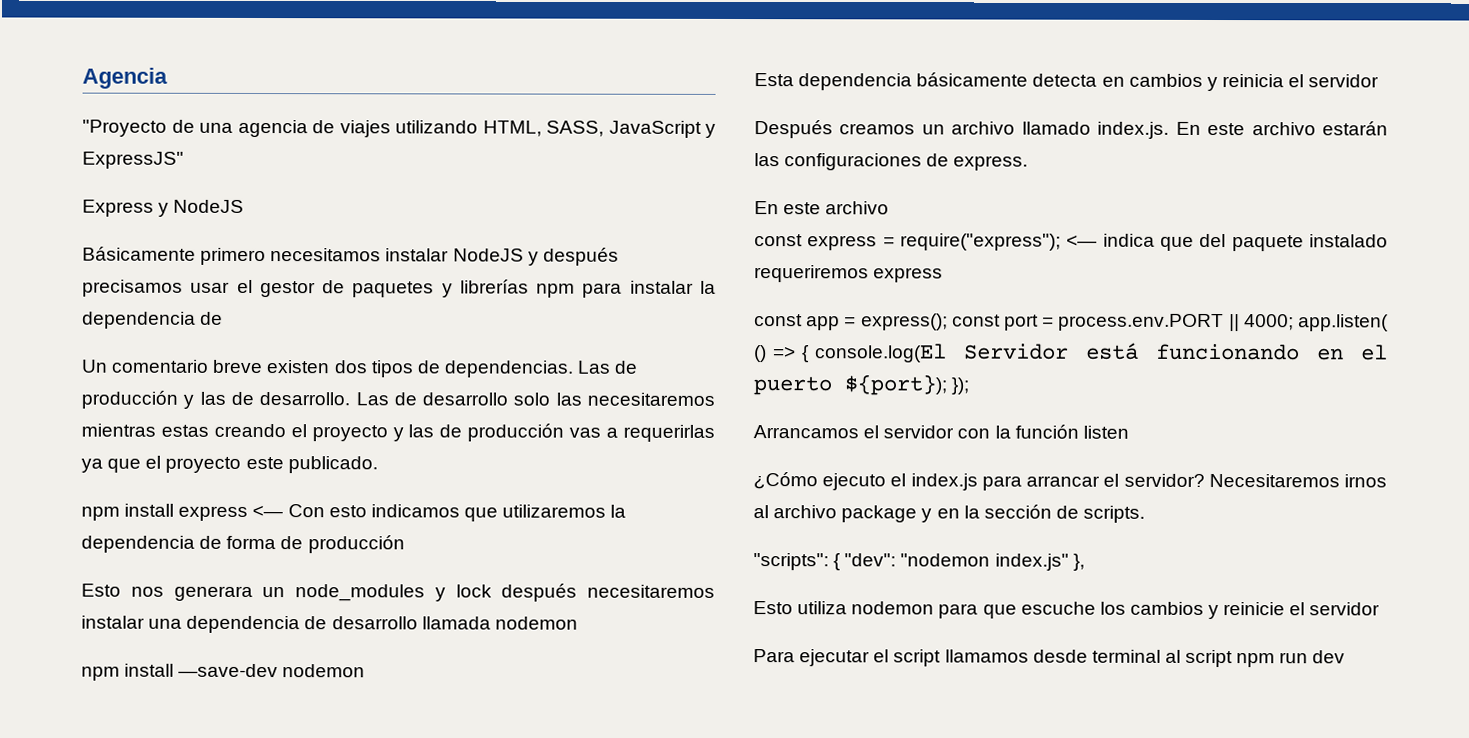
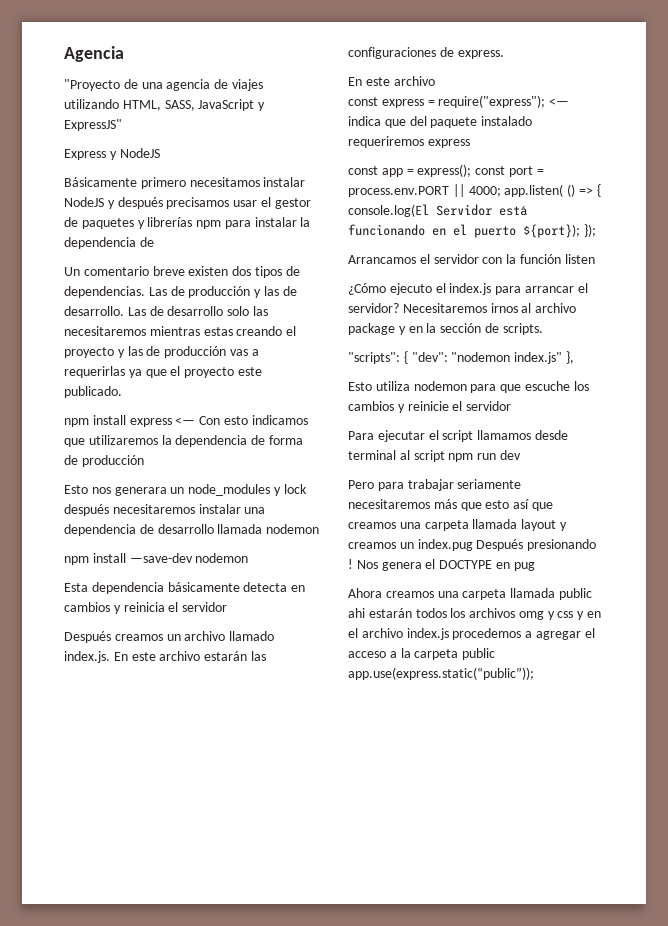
+ Pero para trabajar seriamente necesitaremos más que esto así que creamos una carpeta llamada layout y creamos un index.pug Después presionando ! Nos genera el DOCTYPE en pug
+ Ahora creamos una carpeta llamada public ahi estarán todos los archivos omg y css y en el archivo index.js procedemos a agregar el acceso a la carpeta public app.use(express.static(“public”));

